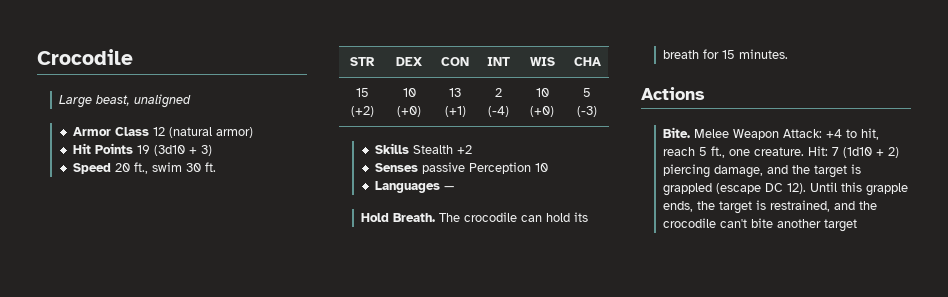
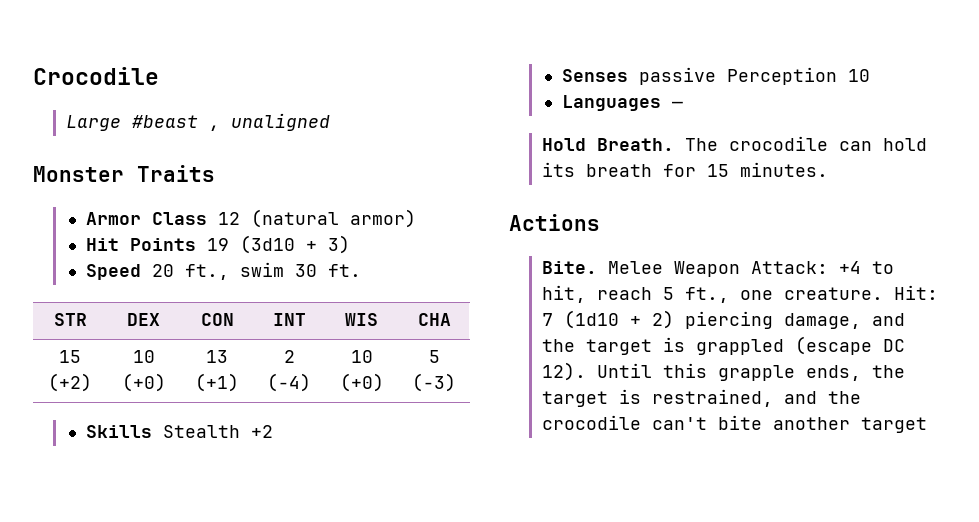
- Large beast, unaligned
+ Large #beast , unaligned
+ Monster Traits

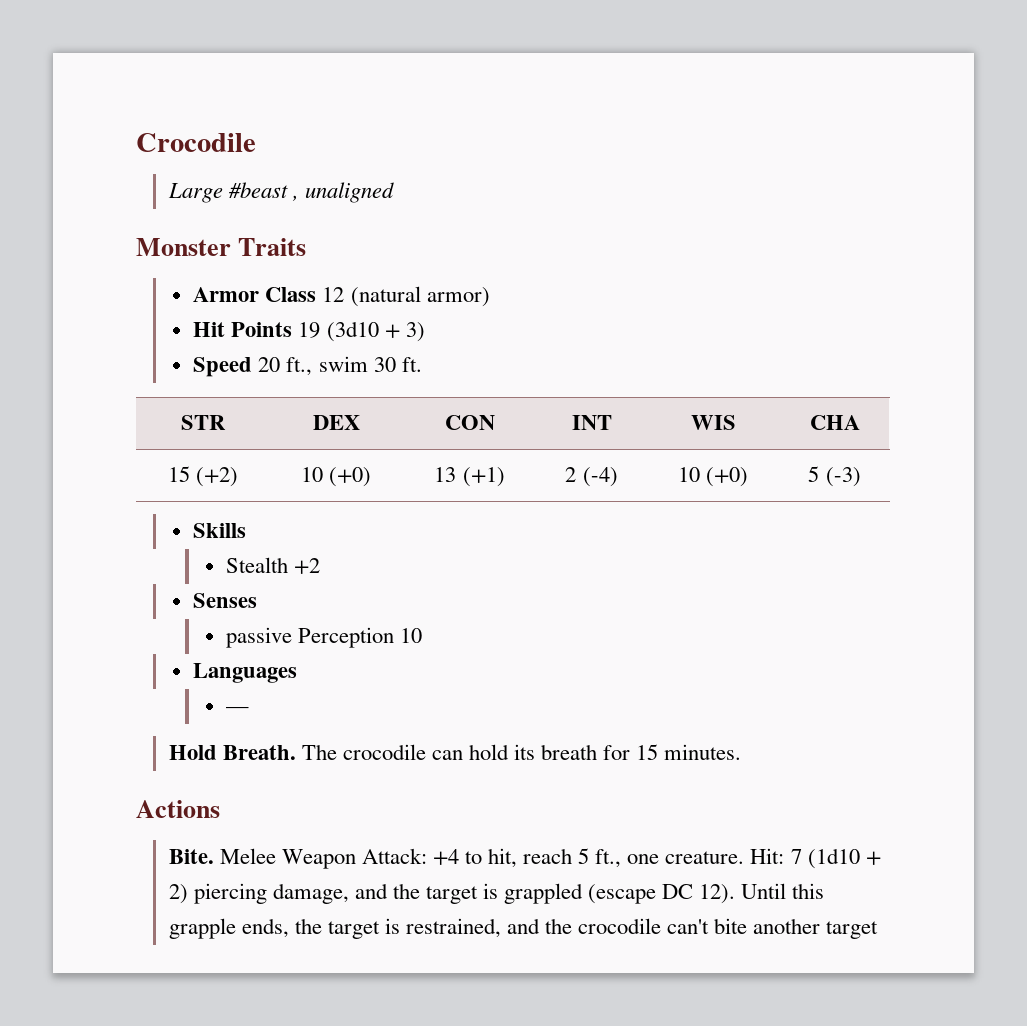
- Skills Stealth +2
+ Skills
+ Stealth +2
- Senses passive Perception 10
+ Senses
+ passive Perception 10
- Languages —
+ Languages
+ —

